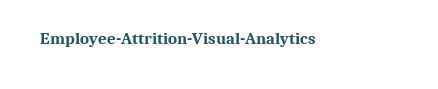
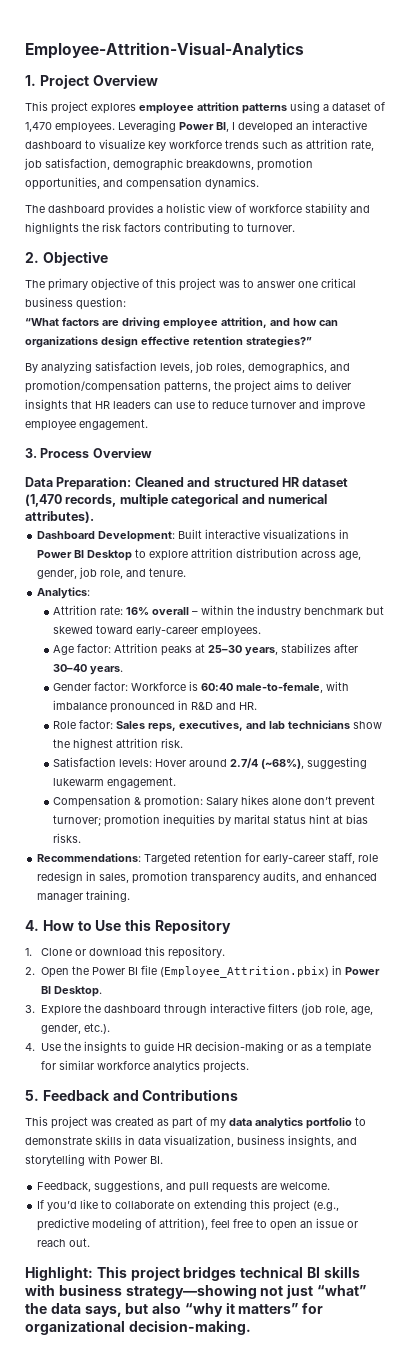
+ 1. Project Overview
+ This project explores employee attrition patterns using a dataset of 1,470 employees. Leveraging Power BI, I developed an interactive dashboard to visualize key workforce trends such as attrition rate, job satisfaction, demographic breakdowns, promotion opportunities, and compensation dynamics.
+ The dashboard provides a holistic view of workforce stability and highlights the risk factors contributing to turnover.
+ 2. Objective
+ The primary objective of this project was to answer one critical business question:
+ “What factors are driving employee attrition, and how can organizations design effective retention strategies?”
+ By analyzing satisfaction levels, job roles, demographics, and promotion/compensation patterns, the project aims to deliver insights that HR leaders can use to reduce turnover and improve employee engagement.
+ 3. Process Overview
+ Data Preparation: Cleaned and structured HR dataset (1,470 records, multiple categorical and numerical attributes).
+ Dashboard Development: Built interactive visualizations in Power BI Desktop to explore attrition distribution across age, gender, job role, and tenure.
+ Analytics:
+ Attrition rate: 16% overall – within the industry benchmark but skewed toward early-career employees.
+ Age factor: Attrition peaks at 25–30 years, stabilizes after 30–40 years.
+ Gender factor: Workforce is 60:40 male-to-female, with imbalance pronounced in R&D and HR.
+ Role factor: Sales reps, executives, and lab technicians show the highest attrition risk.
+ Satisfaction levels: Hover around 2.7/4 (~68%), suggesting lukewarm engagement.
+ Compensation & promotion: Salary hikes alone don’t prevent turnover; promotion inequities by marital status hint at bias risks.
+ Recommendations: Targeted retention for early-career staff, role redesign in sales, promotion transparency audits, and enhanced manager training.
+ 4. How to Use this Repository
+ 1. Clone or download this repository.
+ 2. Open the Power BI file (Employee_Attrition.pbix) in Power BI Desktop.
+ 3. Explore the dashboard through interactive filters (job role, age, gender, etc.).
+ 4. Use the insights to guide HR decision-making or as a template for similar workforce analytics projects.
+ 5. Feedback and Contributions
+ This project was created as part of my data analytics portfolio to demonstrate skills in data visualization, business insights, and storytelling with Power BI.
+ Feedback, suggestions, and pull requests are welcome.
+ If you’d like to collaborate on extending this project (e.g., predictive modeling of attrition), feel free to open an issue or reach out.
+ Highlight: This project bridges technical BI skills with business strategy—showing not just “what” the data says, but also “why it matters” for organizational decision-making.

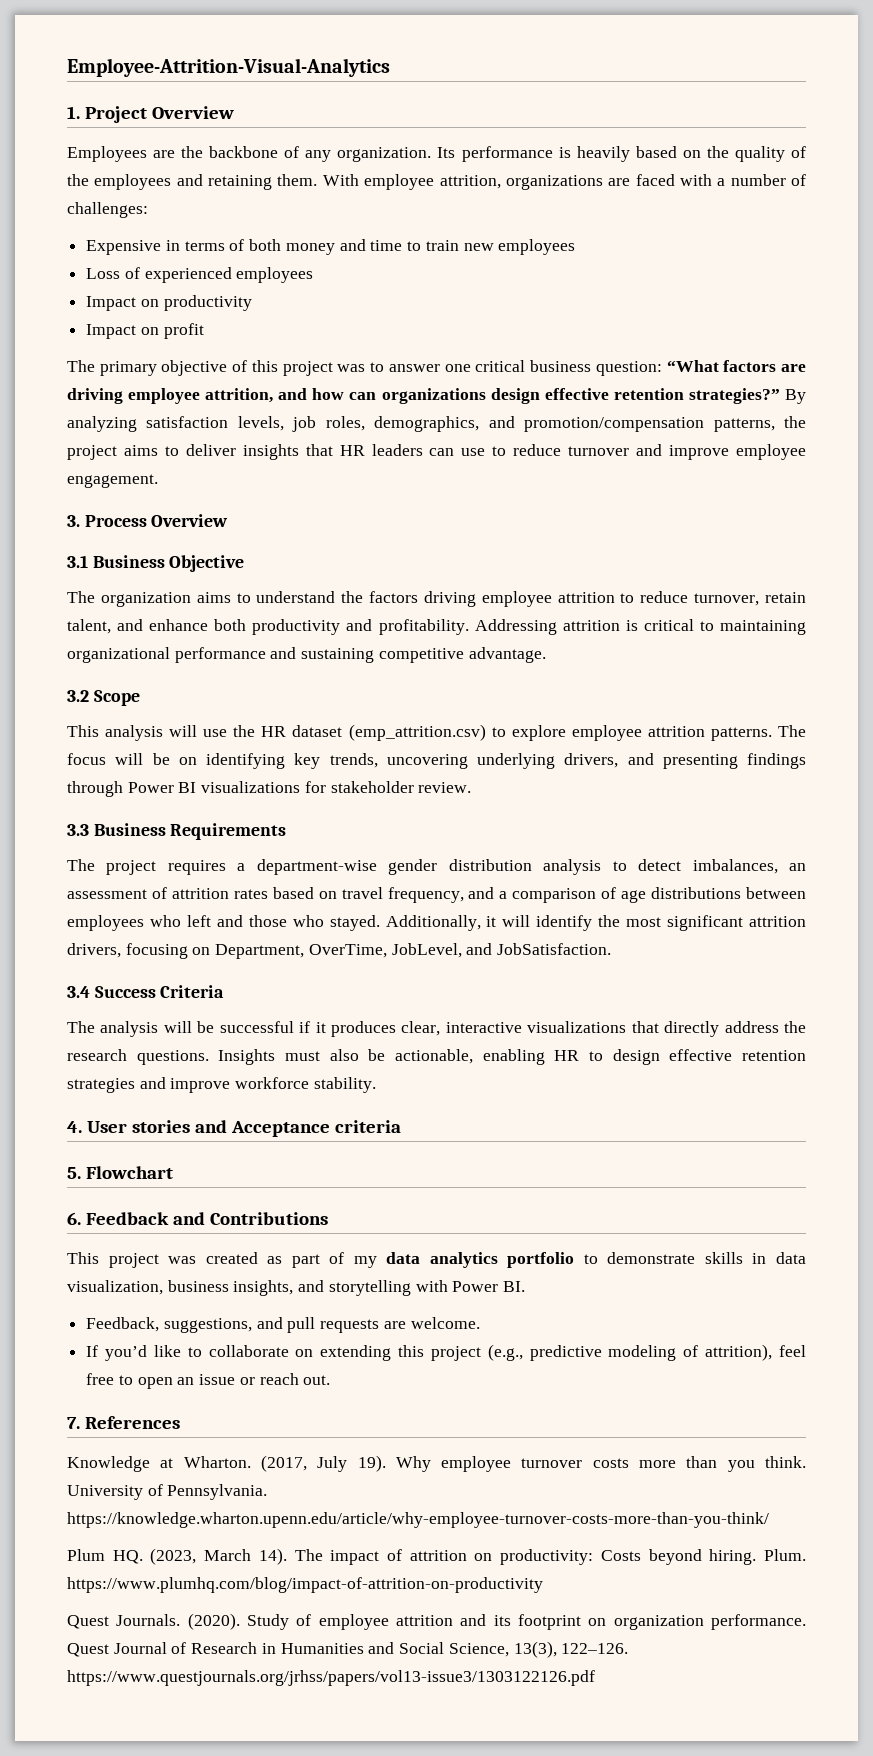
- This project explores employee attrition patterns using a dataset of 1,470 employees. Leveraging Power BI, I developed an interactive dashboard to visualize key workforce trends such as attrition rate, job satisfaction, demographic breakdowns, promotion opportunities, and compensation dynamics.
- The dashboard provides a holistic view of workforce stability and highlights the risk factors contributing to turnover.
- 2. Objective
+ Employees are the backbone of any organization. Its performance is heavily based on the quality of the employees and retaining them. With employee attrition, organizations are faced with a number of challenges:
+ Expensive in terms of both money and time to train new employees
+ Loss of experienced employees
+ Impact on productivity
+ Impact on profit
- The primary objective of this project was to answer one critical business question:
- “What factors are driving employee attrition, and how can organizations design effective retention strategies?”
- By analyzing satisfaction levels, job roles, demographics, and promotion/compensation patterns, the project aims to deliver insights that HR leaders can use to reduce turnover and improve employee engagement.
+ The primary objective of this project was to answer one critical business question: “What factors are driving employee attrition, and how can organizations design effective retention strategies?” By analyzing satisfaction levels, job roles, demographics, and promotion/compensation patterns, the project aims to deliver insights that HR leaders can use to reduce turnover and improve employee engagement.
- Data Preparation: Cleaned and structured HR dataset (1,470 records, multiple categorical and numerical attributes).
- Dashboard Development: Built interactive visualizations in Power BI Desktop to explore attrition distribution across age, gender, job role, and tenure.
- Analytics:
- Attrition rate: 16% overall – within the industry benchmark but skewed toward early-career employees.
- Age factor: Attrition peaks at 25–30 years, stabilizes after 30–40 years.
- Gender factor: Workforce is 60:40 male-to-female, with imbalance pronounced in R&D and HR.
- Role factor: Sales reps, executives, and lab technicians show the highest attrition risk.
- Satisfaction levels: Hover around 2.7/4 (~68%), suggesting lukewarm engagement.
- Compensation & promotion: Salary hikes alone don’t prevent turnover; promotion inequities by marital status hint at bias risks.
- Recommendations: Targeted retention for early-career staff, role redesign in sales, promotion transparency audits, and enhanced manager training.
- 4. How to Use this Repository
- 1. Clone or download this repository.
- 2. Open the Power BI file (Employee_Attrition.pbix) in Power BI Desktop.
- 3. Explore the dashboard through interactive filters (job role, age, gender, etc.).
- 4. Use the insights to guide HR decision-making or as a template for similar workforce analytics projects.
+ 3.1 Business Objective
+ The organization aims to understand the factors driving employee attrition to reduce turnover, retain talent, and enhance both productivity and profitability. Addressing attrition is critical to maintaining organizational performance and sustaining competitive advantage.
+ 3.2 Scope
+ This analysis will use the HR dataset (emp_attrition.csv) to explore employee attrition patterns. The focus will be on identifying key trends, uncovering underlying drivers, and presenting findings through Power BI visualizations for stakeholder review.
+ 3.3 Business Requirements
+ The project requires a department-wise gender distribution analysis to detect imbalances, an assessment of attrition rates based on travel frequency, and a comparison of age distributions between employees who left and those who stayed. Additionally, it will identify the most significant attrition drivers, focusing on Department, OverTime, JobLevel, and JobSatisfaction.
+ 3.4 Success Criteria
+ The analysis will be successful if it produces clear, interactive visualizations that directly address the research questions. Insights must also be actionable, enabling HR to design effective retention strategies and improve workforce stability.
+ 4. User stories and Acceptance criteria
- 5. Feedback and Contributions
+ 5. Flowchart
+ 6. Feedback and Contributions
- Highlight: This project bridges technical BI skills with business strategy—showing not just “what” the data says, but also “why it matters” for organizational decision-making.
+ 7. References
+ Knowledge at Wharton. (2017, July 19). Why employee turnover costs more than you think. University of Pennsylvania. https://knowledge.wharton.upenn.edu/article/why-employee-turnover-costs-more-than-you-think/
+ Plum HQ. (2023, March 14). The impact of attrition on productivity: Costs beyond hiring. Plum. https://www.plumhq.com/blog/impact-of-attrition-on-productivity
+ Quest Journals. (2020). Study of employee attrition and its footprint on organization performance. Quest Journal of Research in Humanities and Social Science, 13(3), 122–126. https://www.questjournals.org/jrhss/papers/vol13-issue3/1303122126.pdf

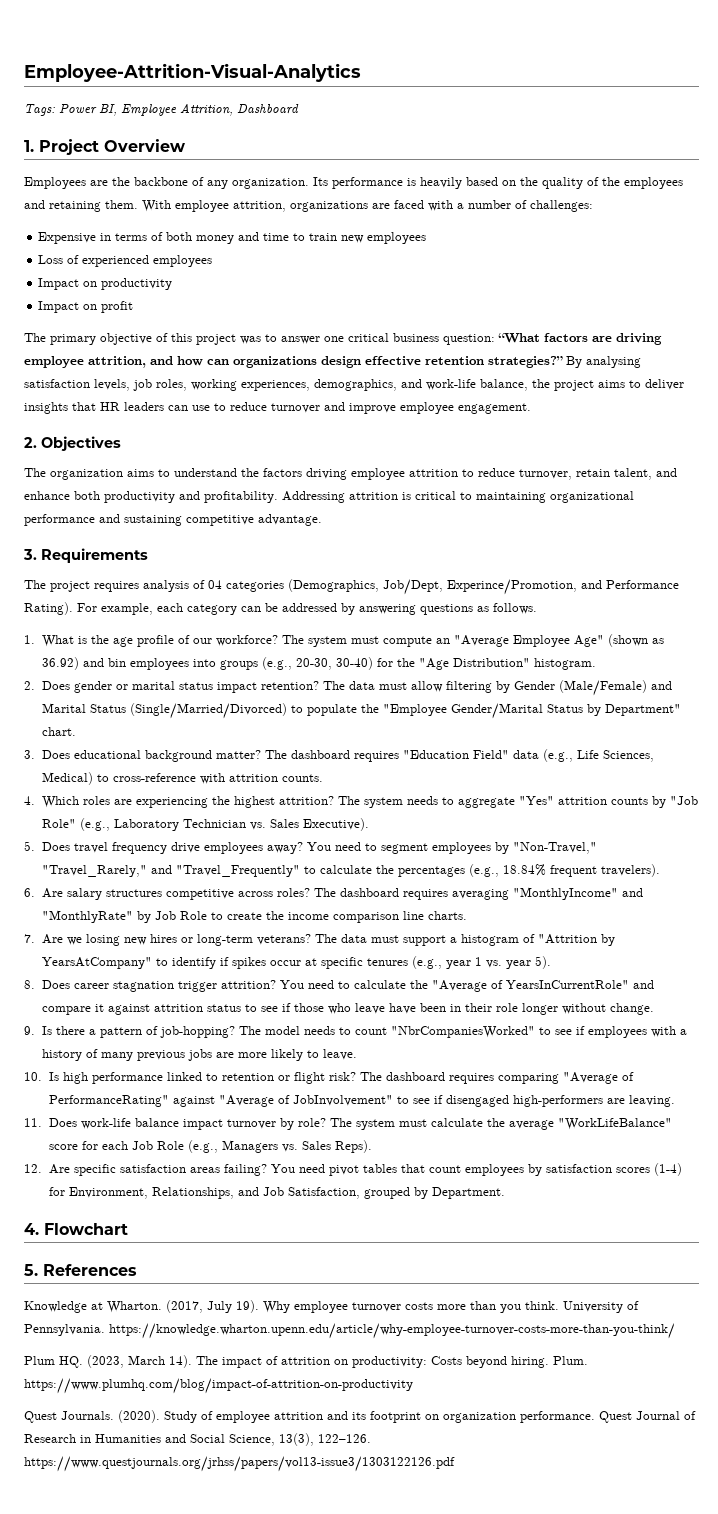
+ Tags: Power BI, Employee Attrition, Dashboard
- By analyzing satisfaction levels, job roles, demographics, and promotion/compensation patterns, the project aims to deliver insights that HR leaders can use to reduce turnover and improve employee engagement.
+ By analysing satisfaction levels, job roles, working experiences, demographics, and work-life balance, the project aims to deliver insights that HR leaders can use to reduce turnover and improve employee engagement.
- 3. Process Overview
- 3.1 Business Objective
+ 2. Objectives
- 3.2 Scope
- This analysis will use the HR dataset (emp_attrition.csv) to explore employee attrition patterns. The focus will be on identifying key trends, uncovering underlying drivers, and presenting findings through Power BI visualizations for stakeholder review.
- 3.3 Business Requirements
- The project requires a department-wise gender distribution analysis to detect imbalances, an assessment of attrition rates based on travel frequency, and a comparison of age distributions between employees who left and those who stayed. Additionally, it will identify the most significant attrition drivers, focusing on Department, OverTime, JobLevel, and JobSatisfaction.
- 3.4 Success Criteria
- The analysis will be successful if it produces clear, interactive visualizations that directly address the research questions. Insights must also be actionable, enabling HR to design effective retention strategies and improve workforce stability.
- 4. User stories and Acceptance criteria
- 5. Flowchart
- 6. Feedback and Contributions
- This project was created as part of my data analytics portfolio to demonstrate skills in data visualization, business insights, and storytelling with Power BI.
- Feedback, suggestions, and pull requests are welcome.
- If you’d like to collaborate on extending this project (e.g., predictive modeling of attrition), feel free to open an issue or reach out.
- 7. References
+ 3. Requirements
+ The project requires analysis of 04 categories (Demographics, Job/Dept, Experince/Promotion, and Performance Rating). For example, each category can be addressed by answering questions as follows.
+ 1. What is the age profile of our workforce? The system must compute an "Average Employee Age" (shown as 36.92) and bin employees into groups (e.g., 20-30, 30-40) for the "Age Distribution" histogram.
+ 2. Does gender or marital status impact retention? The data must allow filtering by Gender (Male/Female) and Marital Status (Single/Married/Divorced) to populate the "Employee Gender/Marital Status by Department" chart.
+ 3. Does educational background matter? The dashboard requires "Education Field" data (e.g., Life Sciences, Medical) to cross-reference with attrition counts.
+ 4. Which roles are experiencing the highest attrition? The system needs to aggregate "Yes" attrition counts by "Job Role" (e.g., Laboratory Technician vs. Sales Executive).
+ 5. Does travel frequency drive employees away? You need to segment employees by "Non-Travel," "Travel_Rarely," and "Travel_Frequently" to calculate the percentages (e.g., 18.84% frequent travelers).
+ 6. Are salary structures competitive across roles? The dashboard requires averaging "MonthlyIncome" and "MonthlyRate" by Job Role to create the income comparison line charts.
+ 7. Are we losing new hires or long-term veterans? The data must support a histogram of "Attrition by YearsAtCompany" to identify if spikes occur at specific tenures (e.g., year 1 vs. year 5).
+ 8. Does career stagnation trigger attrition? You need to calculate the "Average of YearsInCurrentRole" and compare it against attrition status to see if those who leave have been in their role longer without change.
+ 9. Is there a pattern of job-hopping? The model needs to count "NbrCompaniesWorked" to see if employees with a history of many previous jobs are more likely to leave.
+ 10. Is high performance linked to retention or flight risk? The dashboard requires comparing "Average of PerformanceRating" against "Average of JobInvolvement" to see if disengaged high-performers are leaving.
+ 11. Does work-life balance impact turnover by role? The system must calculate the average "WorkLifeBalance" score for each Job Role (e.g., Managers vs. Sales Reps).
+ 12. Are specific satisfaction areas failing? You need pivot tables that count employees by satisfaction scores (1-4) for Environment, Relationships, and Job Satisfaction, grouped by Department.
+ 4. Flowchart
+ 5. References

